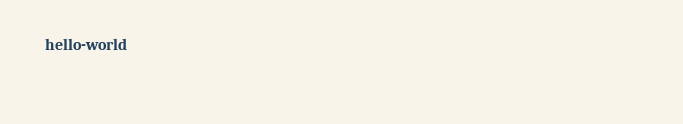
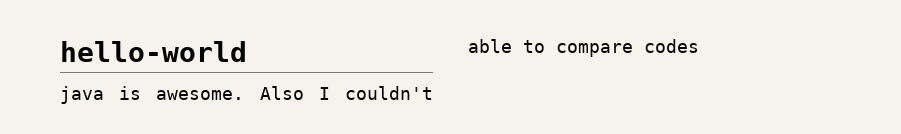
+ java is awesome. Also I couldn't able to compare codes

